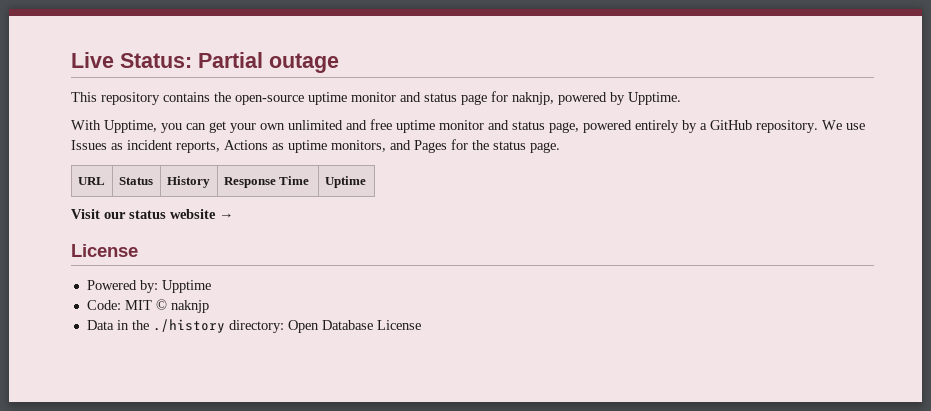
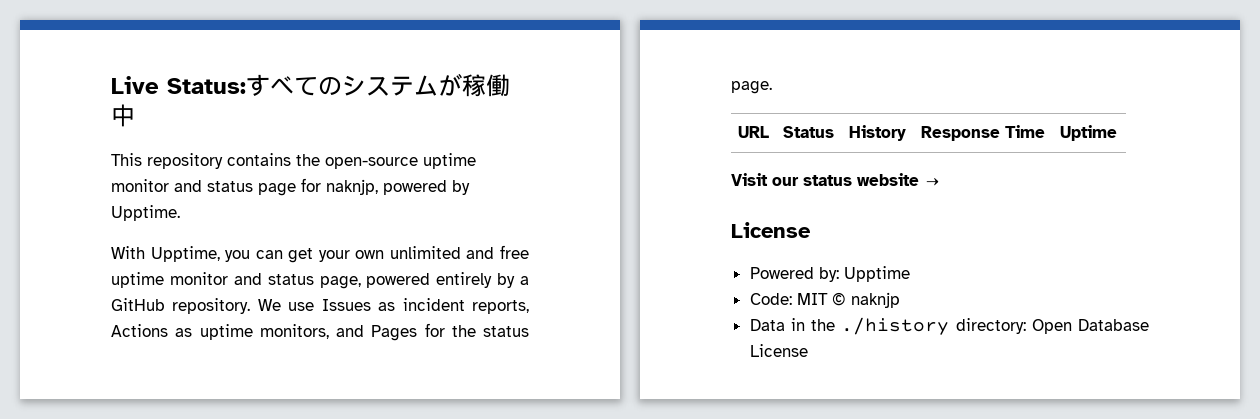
- Live Status: Partial outage
+ Live Status:すべてのシステムが稼働中

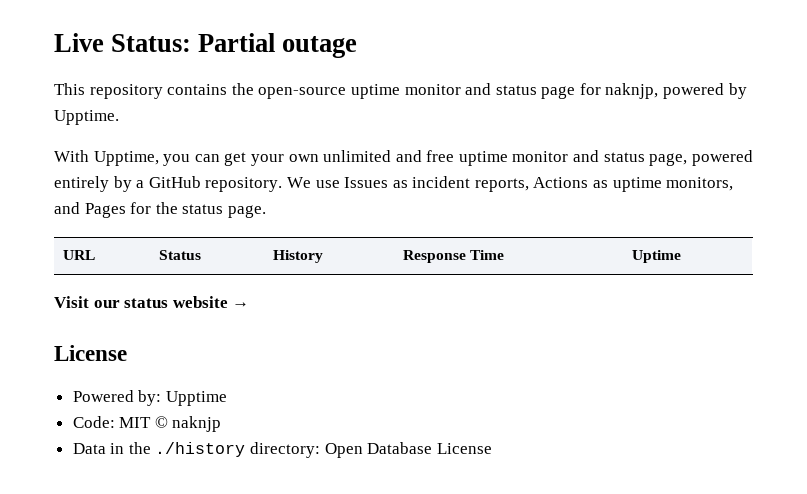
- Live Status:すべてのシステムが稼働中
+ Live Status: Partial outage

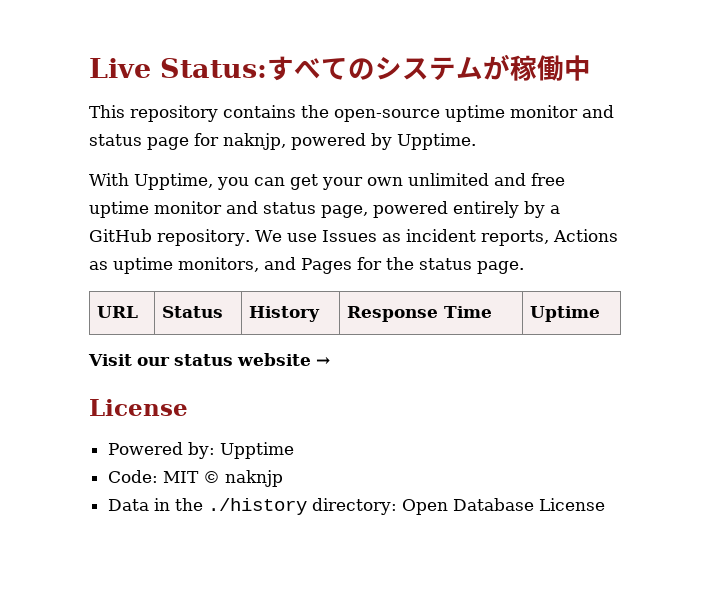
- Live Status: Partial outage
+ Live Status:すべてのシステムが稼働中

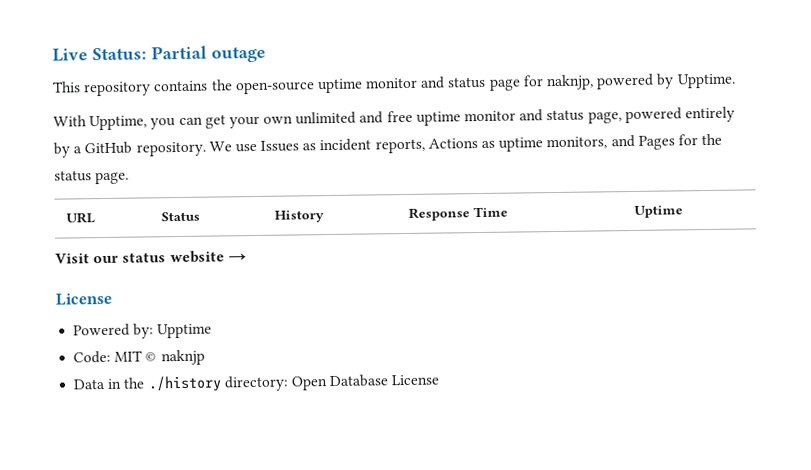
- Live Status:すべてのシステムが稼働中
+ Live Status: Partial outage

